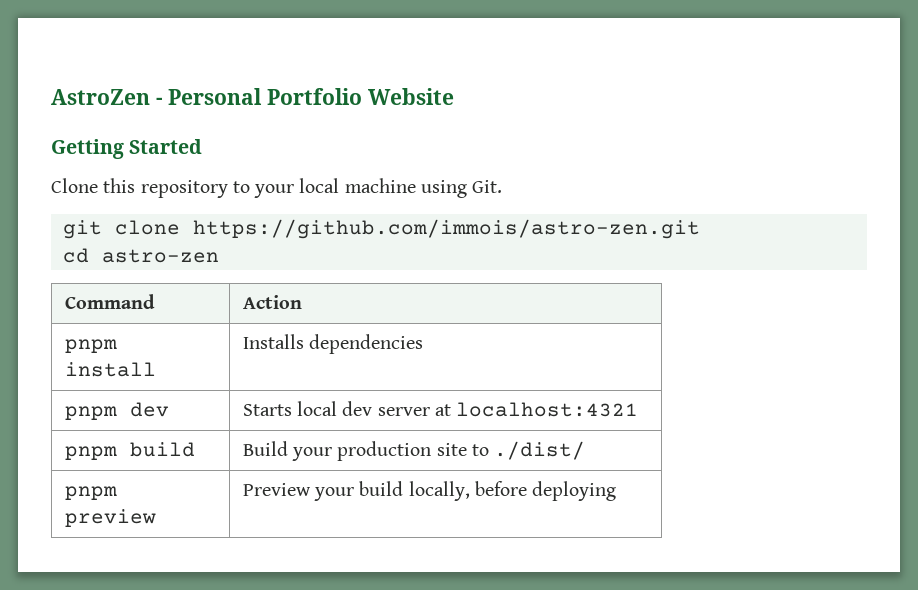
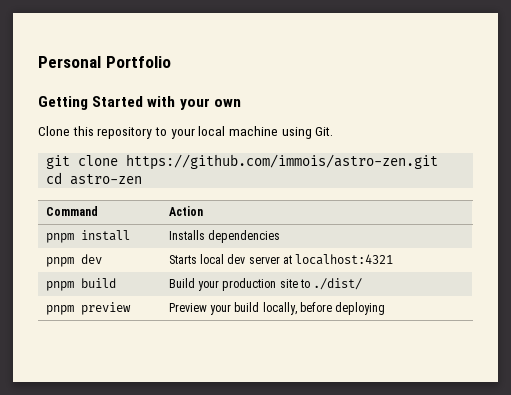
- AstroZen - Personal Portfolio Website
+ Personal Portfolio
- Getting Started
+ Getting Started with your own

